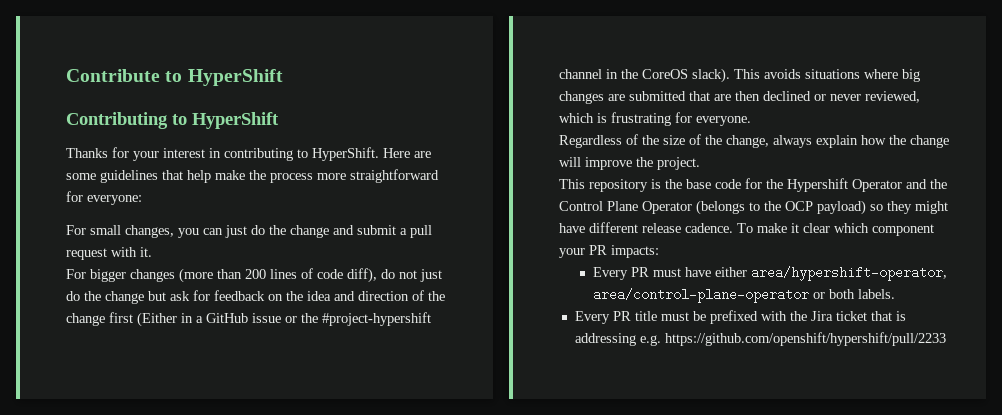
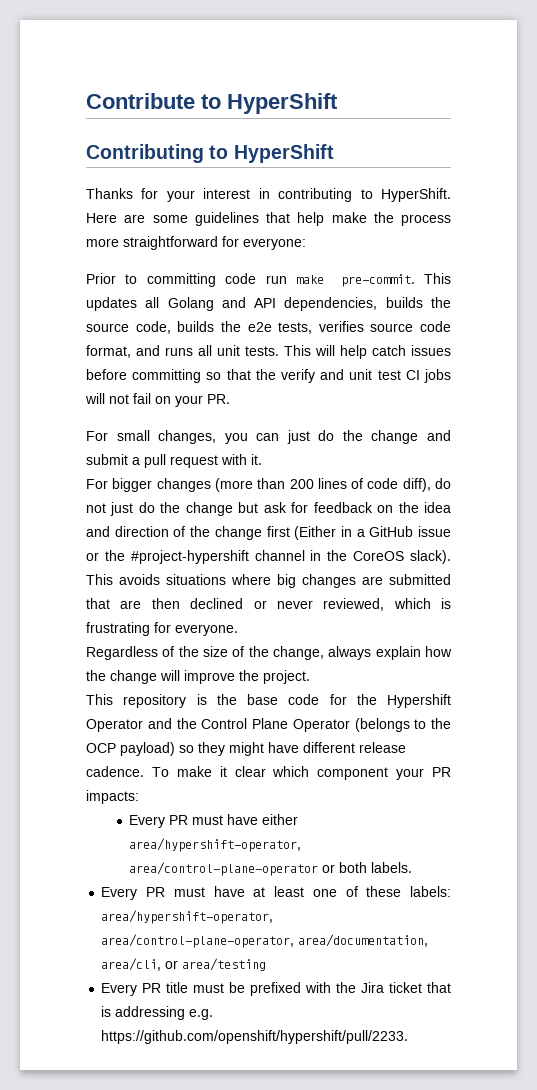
+ Prior to committing code run make pre-commit. This updates all Golang and API dependencies, builds the source code, builds the e2e tests, verifies source code format, and runs all unit tests. This will help catch issues before committing so that the verify and unit test CI jobs will not fail on your PR.
+ Every PR must have at least one of these labels: area/hypershift-operator, area/control-plane-operator, area/documentation, area/cli, or area/testing
- Every PR title must be prefixed with the Jira ticket that is addressing e.g. https://github.com/openshift/hypershift/pull/2233
+ Every PR title must be prefixed with the Jira ticket that is addressing e.g. https://github.com/openshift/hypershift/pull/2233.

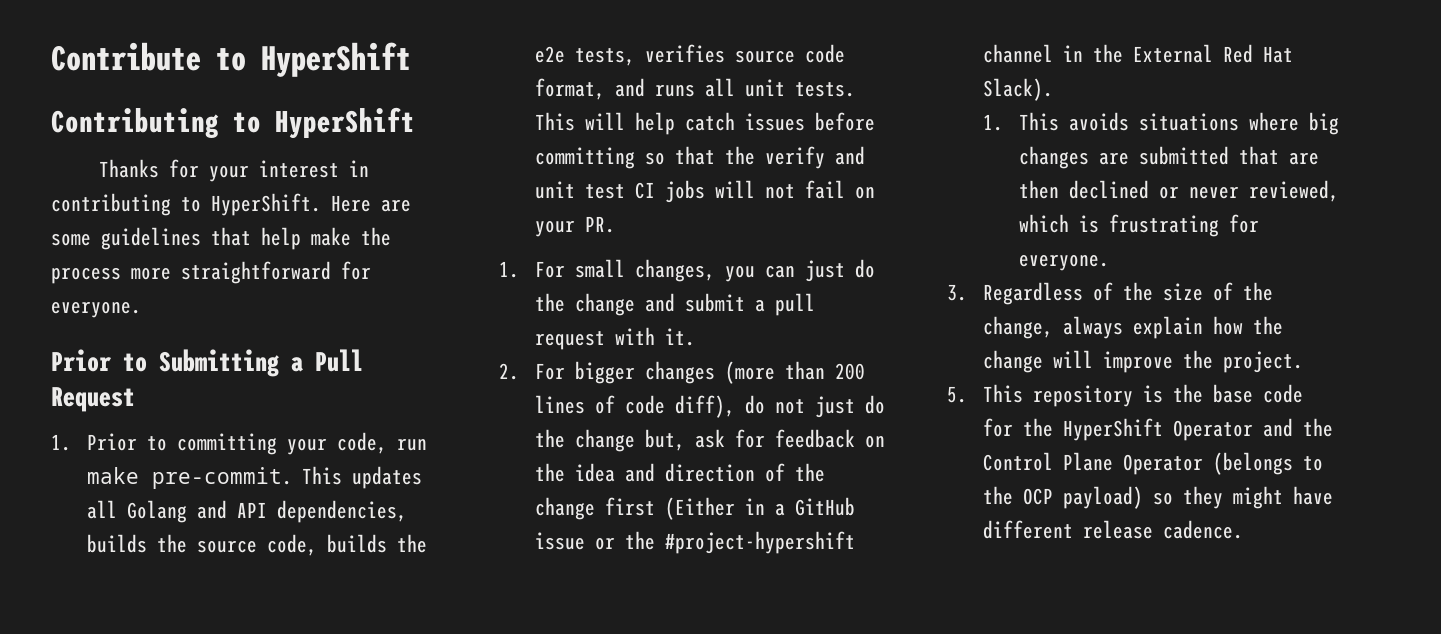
- Here are some guidelines that help make the process more straightforward for everyone:
- Prior to committing code run make pre-commit.
+ Here are some guidelines that help make the process more straightforward for everyone.
+ Prior to Submitting a Pull Request
+ 1. Prior to committing your code, run make pre-commit.
- For small changes, you can just do the change and submit a pull request with it.
+ 1. For small changes, you can just do the change and submit a pull request with it.
- For bigger changes (more than 200 lines of code diff), do not just do the change but ask for feedback on the idea and direction of the change first (Either in a GitHub issue or the #project-hypershift channel in the CoreOS slack). This avoids situations where big changes are submitted that are then declined or never reviewed, which is frustrating for everyone.
+ 2. For bigger changes (more than 200 lines of code diff), do not just do the change but, ask for feedback on the idea and direction of the change first (Either in a GitHub issue or the #project-hypershift channel in the External Red Hat Slack).
+ 1. This avoids situations where big changes are submitted that are then declined or never reviewed, which is frustrating for everyone.
- Regardless of the size of the change, always explain how the change will improve the project.
+ 3. Regardless of the size of the change, always explain how the change will improve the project.
- This repository is the base code for the Hypershift Operator and the Control Plane Operator (belongs to the OCP payload) so they might have different release cadence. To make it clear which component your PR impacts:
- Every PR must have either area/hypershift-operator, area/control-plane-operator or both labels.
- Every PR must have at least one of these labels: area/hypershift-operator, area/control-plane-operator, area/documentation, area/cli, or area/testing
- Every PR title must be prefixed with the Jira ticket that is addressing e.g. https://github.com/openshift/hypershift/pull/2233.
+ 5. This repository is the base code for the HyperShift Operator and the Control Plane Operator (belongs to the OCP payload) so they might have different release cadence.

